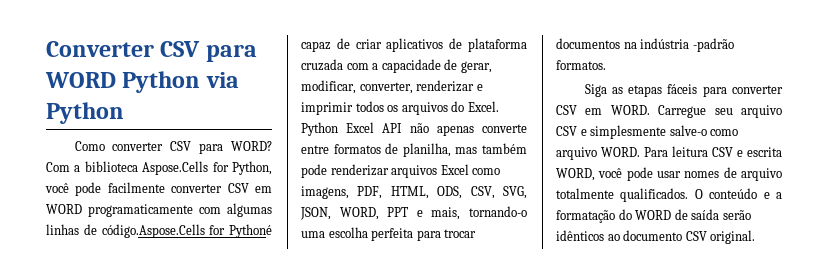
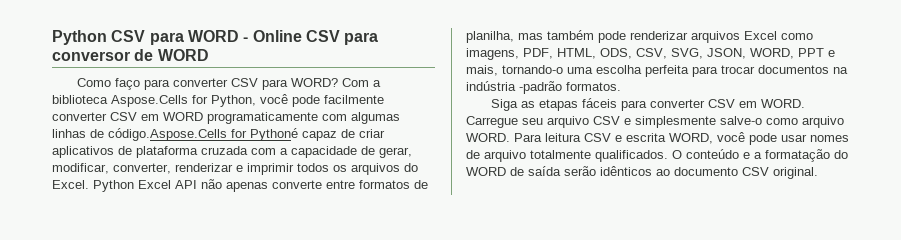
- Converter CSV para WORD Python via Python
+ Python CSV para WORD - Online CSV para conversor de WORD
- Como converter CSV para WORD?
+ Como faço para converter CSV para WORD?

